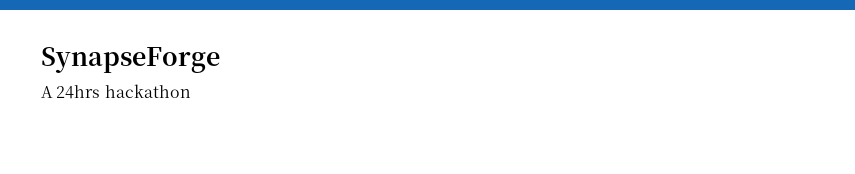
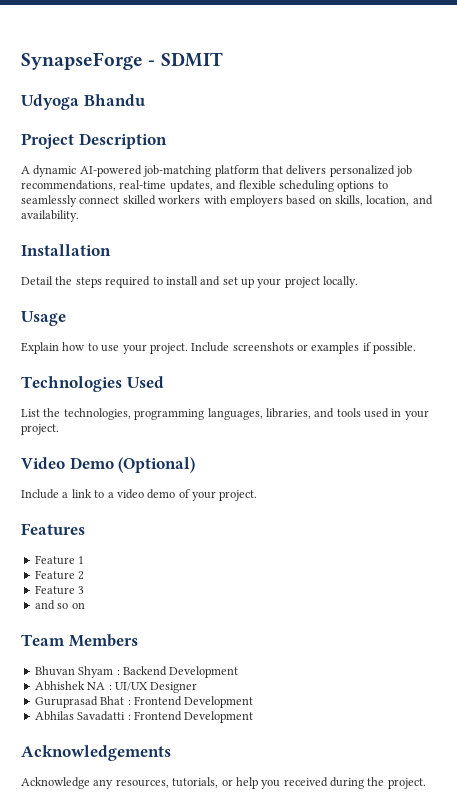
- SynapseForge
- A 24hrs hackathon
+ SynapseForge - SDMIT
+ Udyoga Bhandu
+ Project Description
+ A dynamic AI-powered job-matching platform that delivers personalized job recommendations, real-time updates, and flexible scheduling options to seamlessly connect skilled workers with employers based on skills, location, and availability.
+ Installation
+ Detail the steps required to install and set up your project locally.
+ Usage
+ Explain how to use your project. Include screenshots or examples if possible.
+ Technologies Used
+ List the technologies, programming languages, libraries, and tools used in your project.
+ Video Demo (Optional)
+ Include a link to a video demo of your project.
+ Features
+ Feature 1
+ Feature 2
+ Feature 3
+ and so on
+ Team Members
+ Bhuvan Shyam : Backend Development
+ Abhishek NA : UI/UX Designer
+ Guruprasad Bhat : Frontend Development
+ Abhilas Savadatti : Frontend Development
+ Acknowledgements
+ Acknowledge any resources, tutorials, or help you received during the project.

